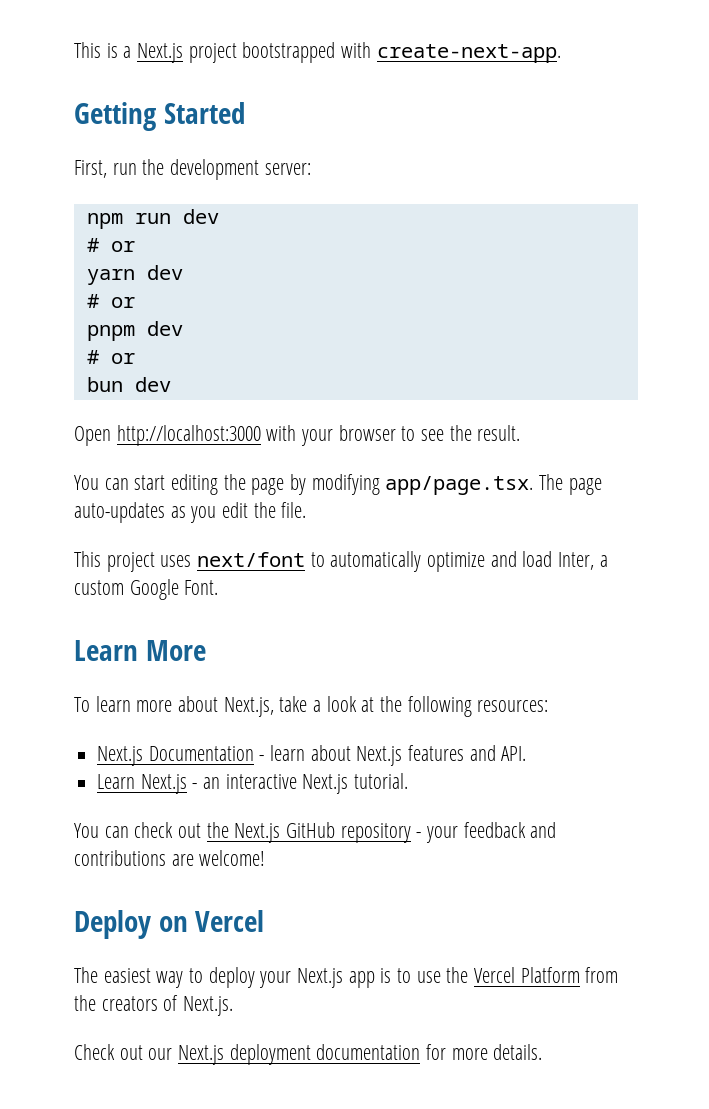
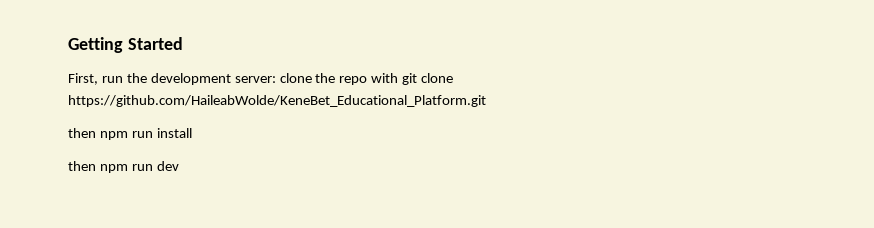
- This is a Next.js project bootstrapped with create-next-app.
- First, run the development server:
- npm run dev
- # or
- yarn dev
- # or
- pnpm dev
- # or
- bun dev
- Open http://localhost:3000 with your browser to see the result.
- You can start editing the page by modifying app/page.tsx. The page auto-updates as you edit the file.
- This project uses next/font to automatically optimize and load Inter, a custom Google Font.
- Learn More
- To learn more about Next.js, take a look at the following resources:
- Next.js Documentation - learn about Next.js features and API.
- Learn Next.js - an interactive Next.js tutorial.
- You can check out the Next.js GitHub repository - your feedback and contributions are welcome!
- Deploy on Vercel
- The easiest way to deploy your Next.js app is to use the Vercel Platform from the creators of Next.js.
- Check out our Next.js deployment documentation for more details.
+ First, run the development server: clone the repo with git clone https://github.com/HaileabWolde/KeneBet_Educational_Platform.git
+ then npm run install
+ then npm run dev

